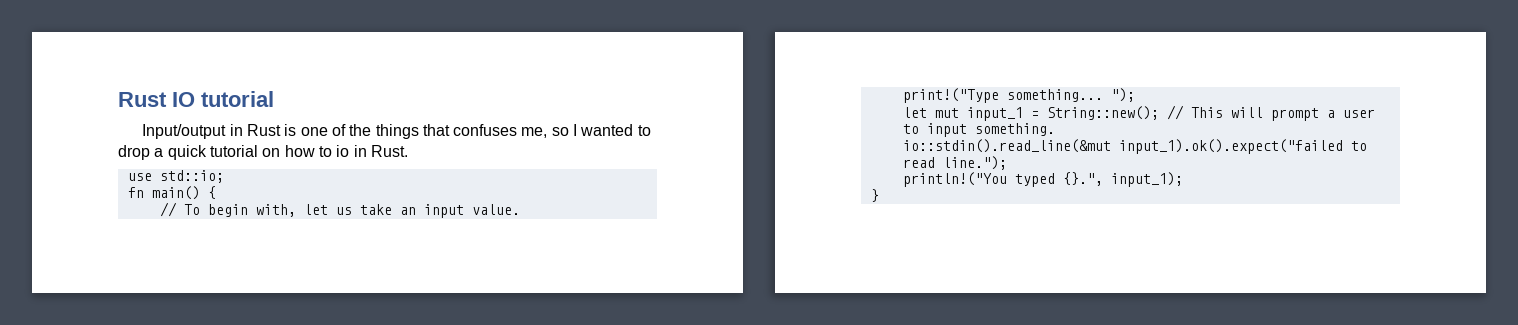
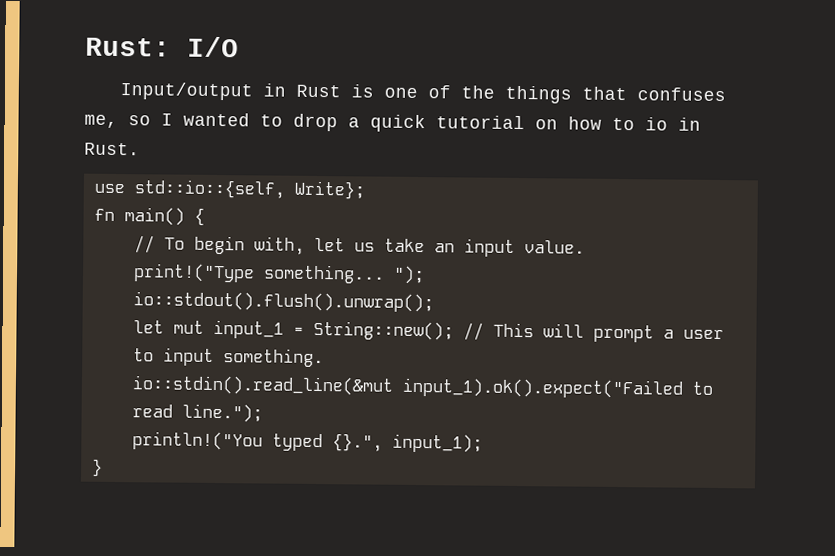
- Rust IO tutorial
+ Rust: I/O
- use std::io;
+ use std::io::{self, Write};
+ io::stdout().flush().unwrap();
- io::stdin().read_line(&mut input_1).ok().expect("failed to read line.");
+ io::stdin().read_line(&mut input_1).ok().expect("Failed to read line.");

